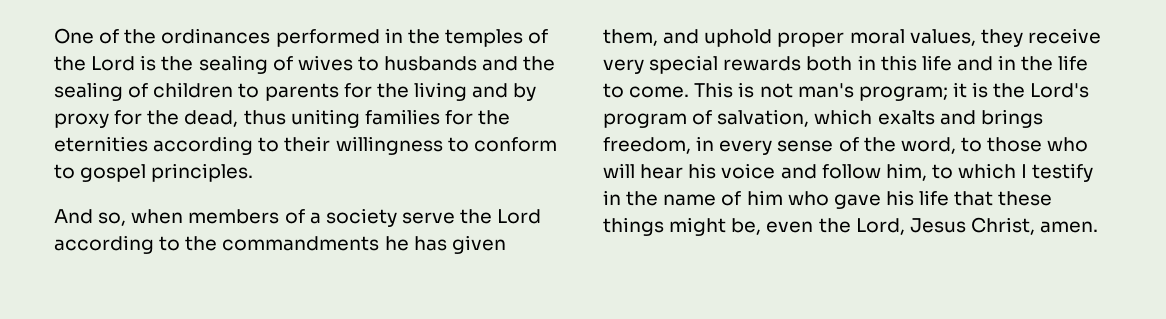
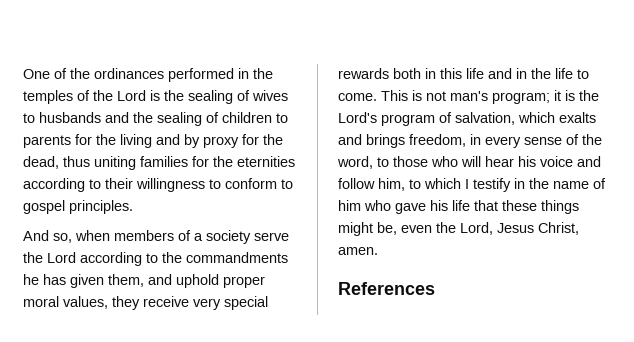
+ References

